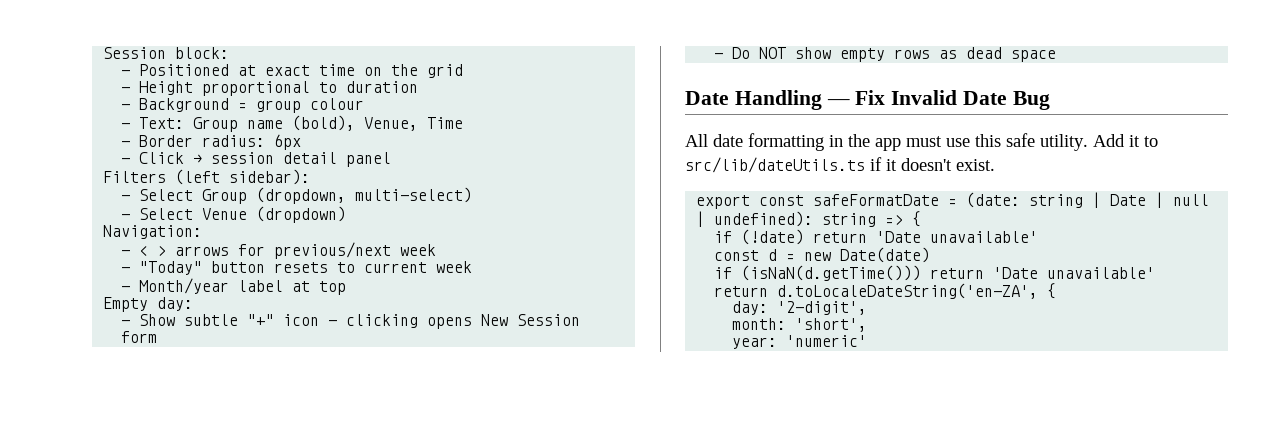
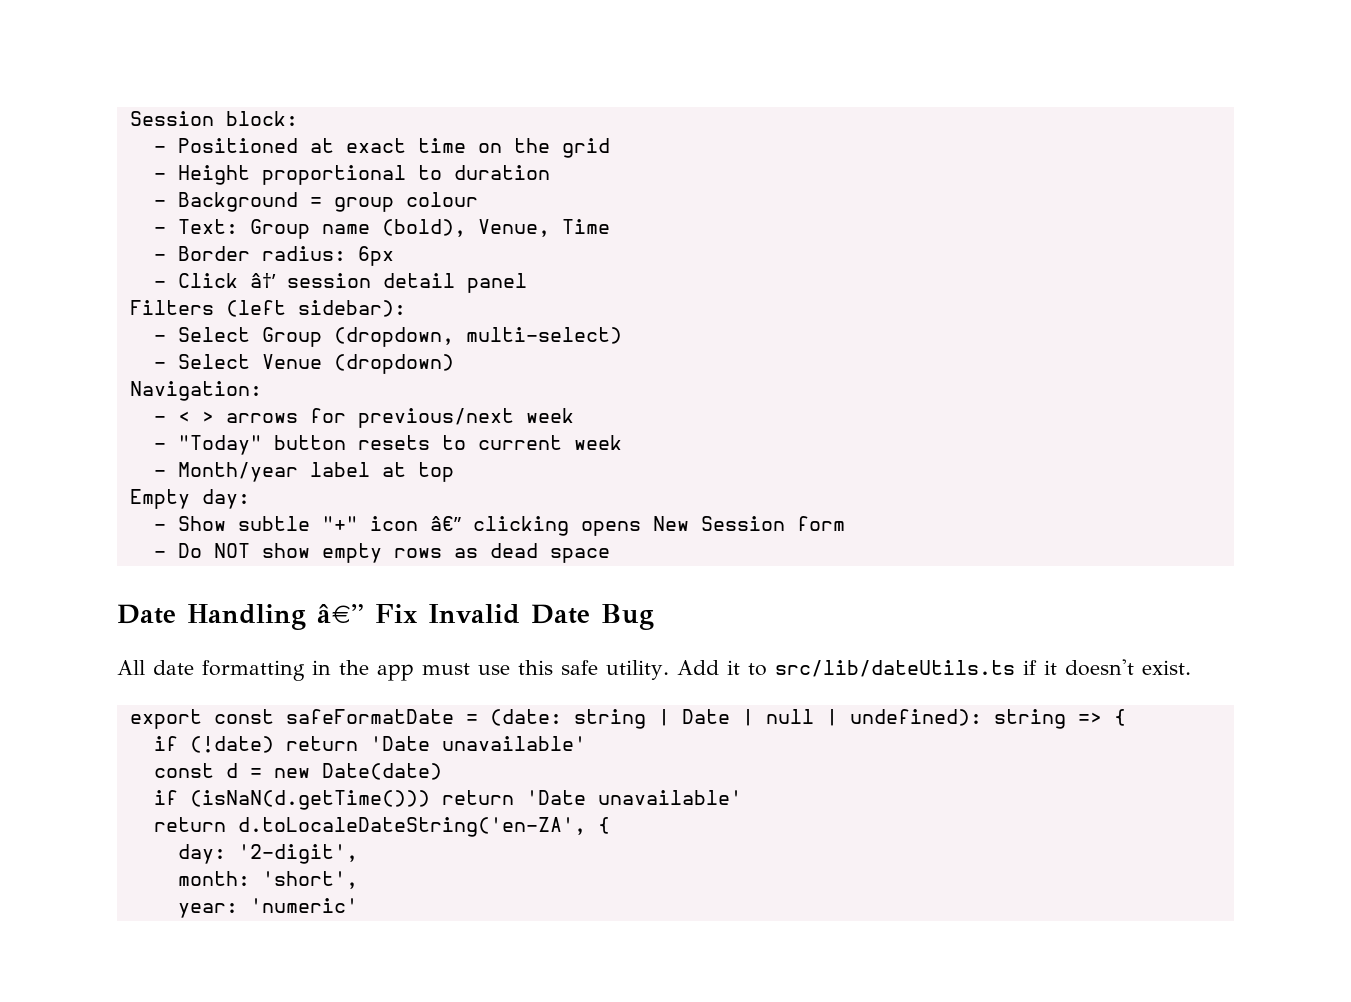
- - Click → session detail panel
+ - Click â†’ session detail panel
- - Show subtle "+" icon — clicking opens New Session form
+ - Show subtle "+" icon â€” clicking opens New Session form
- Date Handling — Fix Invalid Date Bug
+ Date Handling â€” Fix Invalid Date Bug

